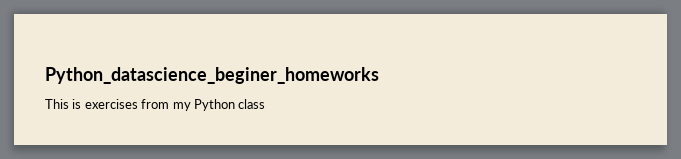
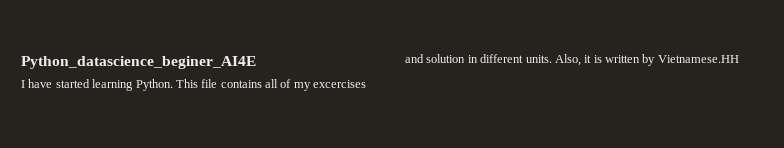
- Python_datascience_beginer_homeworks
- This is exercises from my Python class
+ Python_datascience_beginer_AI4E
+ I have started learning Python. This file contains all of my excercises and solution in different units. Also, it is written by Vietnamese.HH

